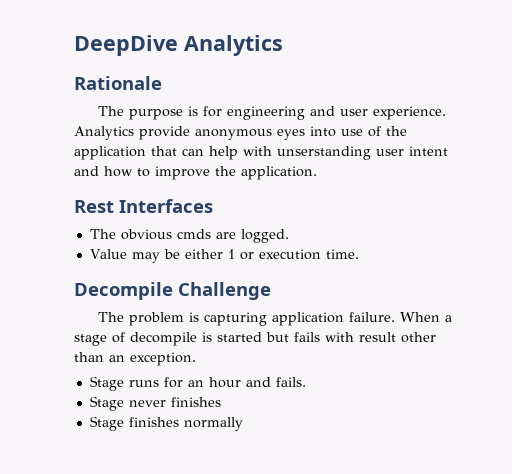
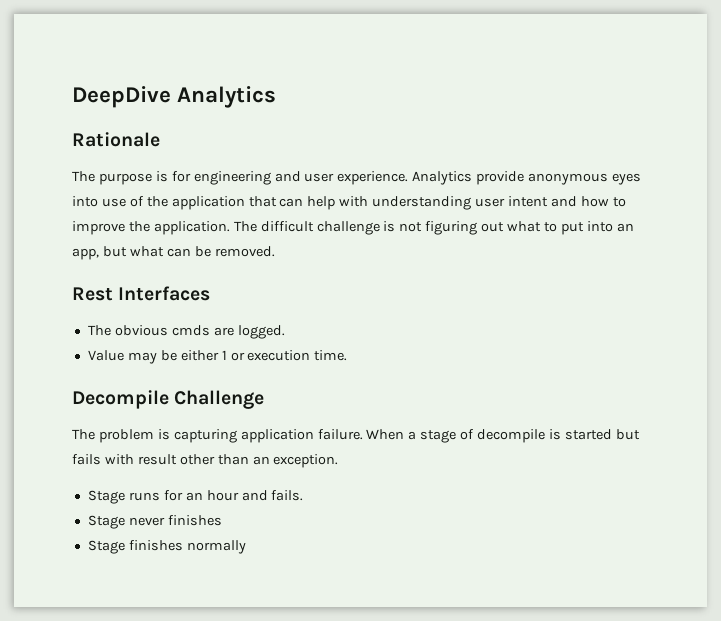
- Analytics provide anonymous eyes into use of the application that can help with unserstanding user intent and how to improve the application.
+ Analytics provide anonymous eyes into use of the application that can help with understanding user intent and how to improve the application. The difficult challenge is not figuring out what to put into an app, but what can be removed.

